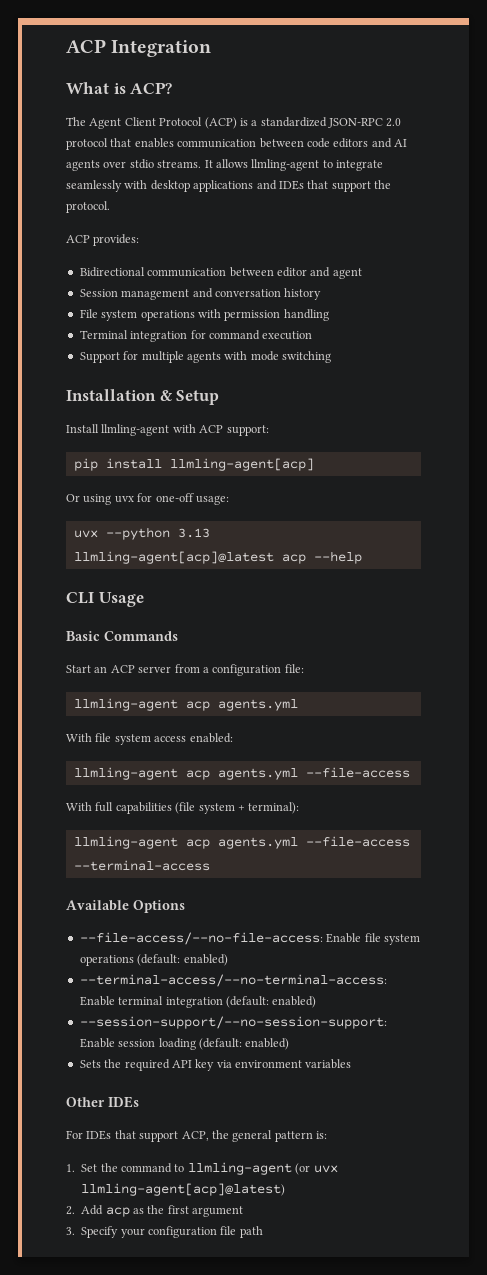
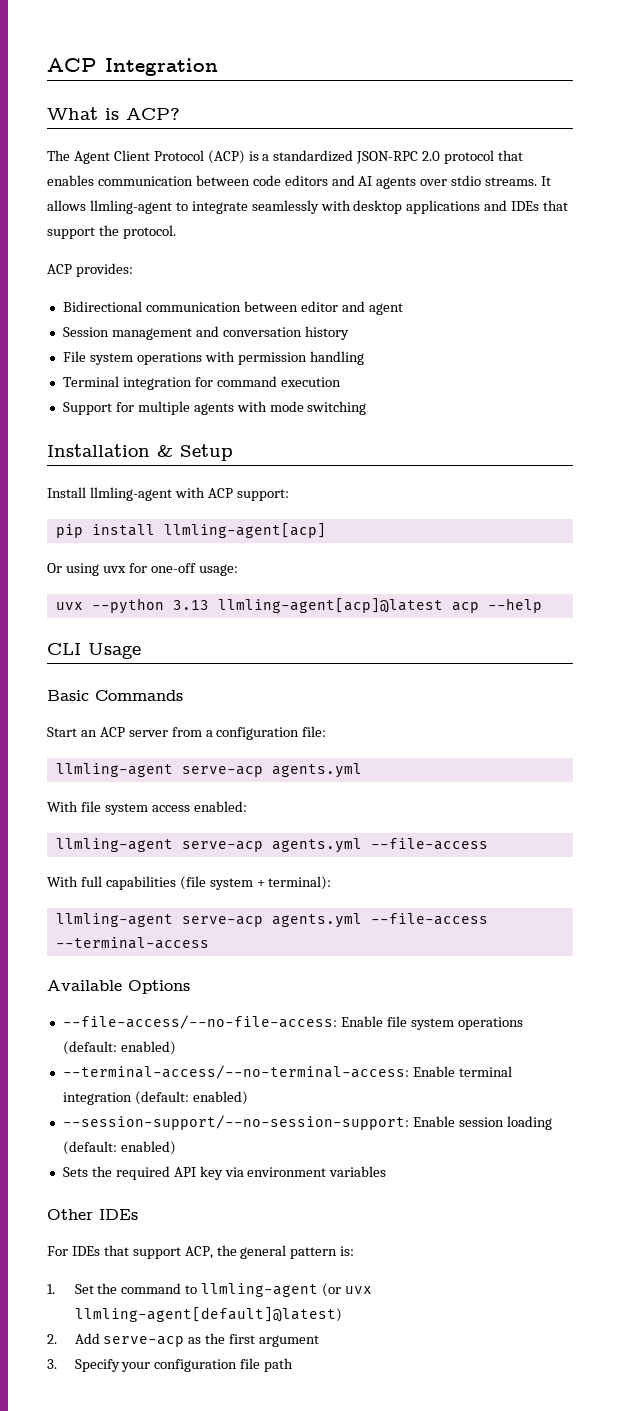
  Start an ACP server from a configuration file:
- llmling-agent acp agents.yml
+ llmling-agent serve-acp agents.yml
  With file system access enabled:
- llmling-agent acp agents.yml --file-access
+ llmling-agent serve-acp agents.yml --file-access
- llmling-agent acp agents.yml --file-access --terminal-access
+ llmling-agent serve-acp agents.yml --file-access --terminal-access
- 1. Set the command to llmling-agent (or uvx llmling-agent[acp]@latest)
+ 1. Set the command to llmling-agent (or uvx llmling-agent[default]@latest)
- 2. Add acp as the first argument
+ 2. Add serve-acp as the first argument

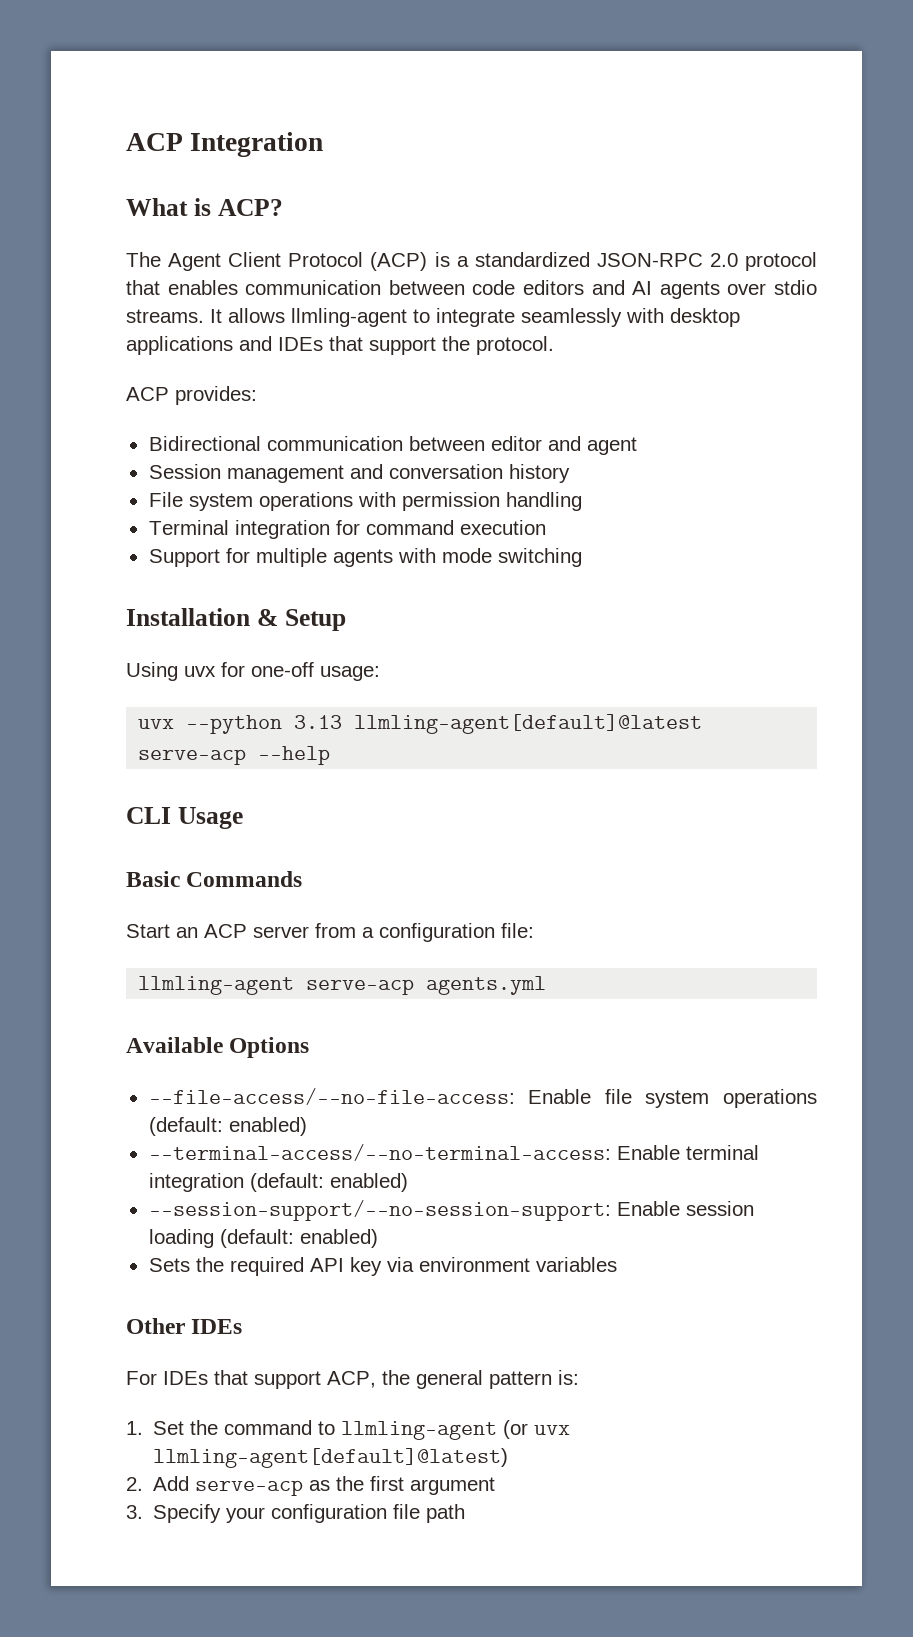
- Install llmling-agent with ACP support:
- pip install llmling-agent[acp]
- Or using uvx for one-off usage:
+ Using uvx for one-off usage:
- uvx --python 3.13 llmling-agent[acp]@latest acp --help
+ uvx --python 3.13 llmling-agent[default]@latest serve-acp --help
- With file system access enabled:
- llmling-agent serve-acp agents.yml --file-access
- With full capabilities (file system + terminal):
- llmling-agent serve-acp agents.yml --file-access --terminal-access

